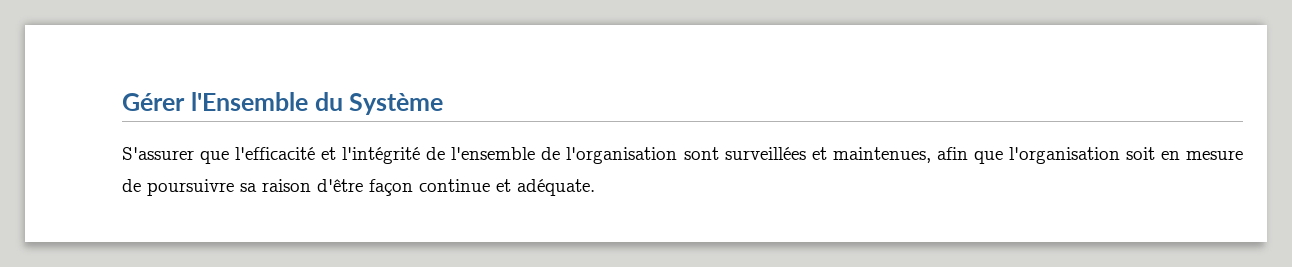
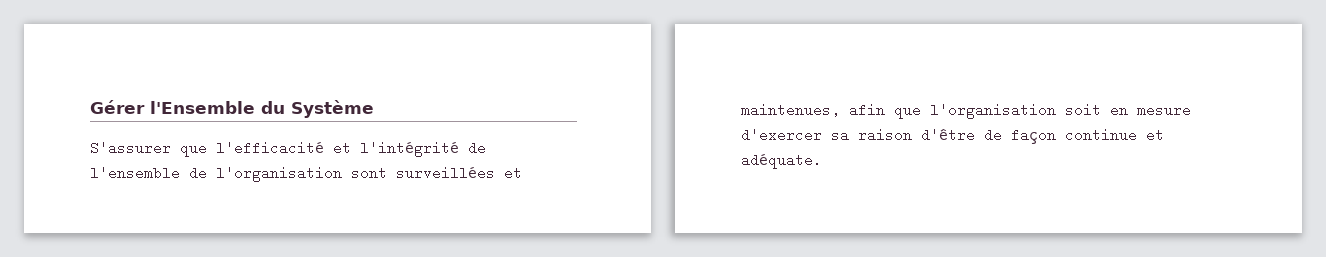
- S'assurer que l'efficacité et l'intégrité de l'ensemble de l'organisation sont surveillées et maintenues, afin que l'organisation soit en mesure de poursuivre sa raison d'être façon continue et adéquate.
+ S'assurer que l'efficacité et l'intégrité de l'ensemble de l'organisation sont surveillées et maintenues, afin que l'organisation soit en mesure d'exercer sa raison d'être de façon continue et adéquate.

